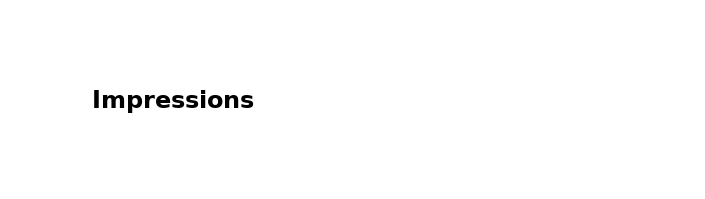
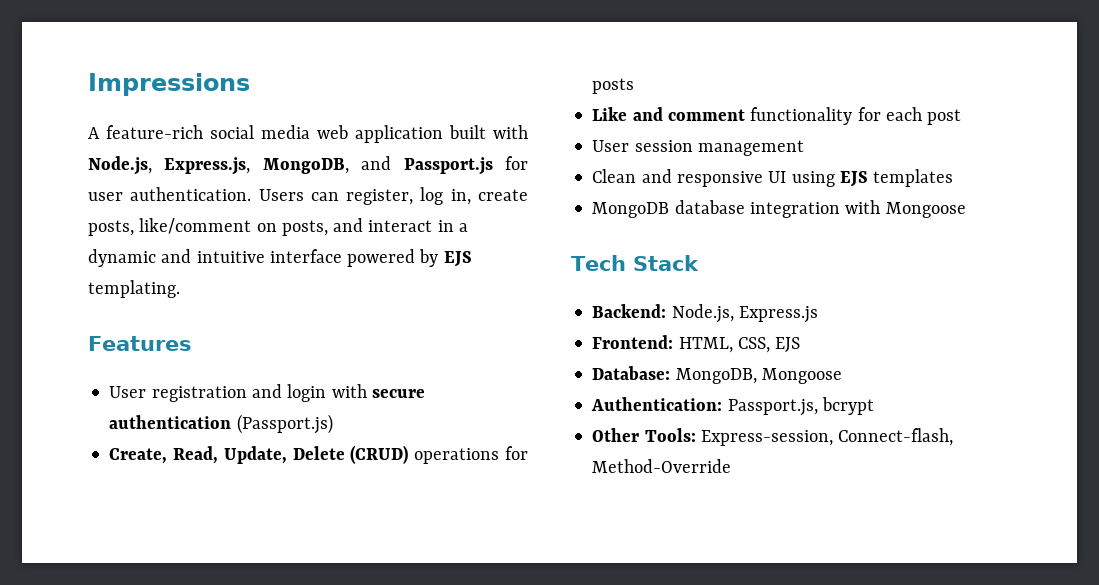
+ A feature-rich social media web application built with Node.js, Express.js, MongoDB, and Passport.js for user authentication. Users can register, log in, create posts, like/comment on posts, and interact in a dynamic and intuitive interface powered by EJS templating.
+ Features
+ User registration and login with secure authentication (Passport.js)
+ Create, Read, Update, Delete (CRUD) operations for posts
+ Like and comment functionality for each post
+ User session management
+ Clean and responsive UI using EJS templates
+ MongoDB database integration with Mongoose
+ Tech Stack
+ Backend: Node.js, Express.js
+ Frontend: HTML, CSS, EJS
+ Database: MongoDB, Mongoose
+ Authentication: Passport.js, bcrypt
+ Other Tools: Express-session, Connect-flash, Method-Override

